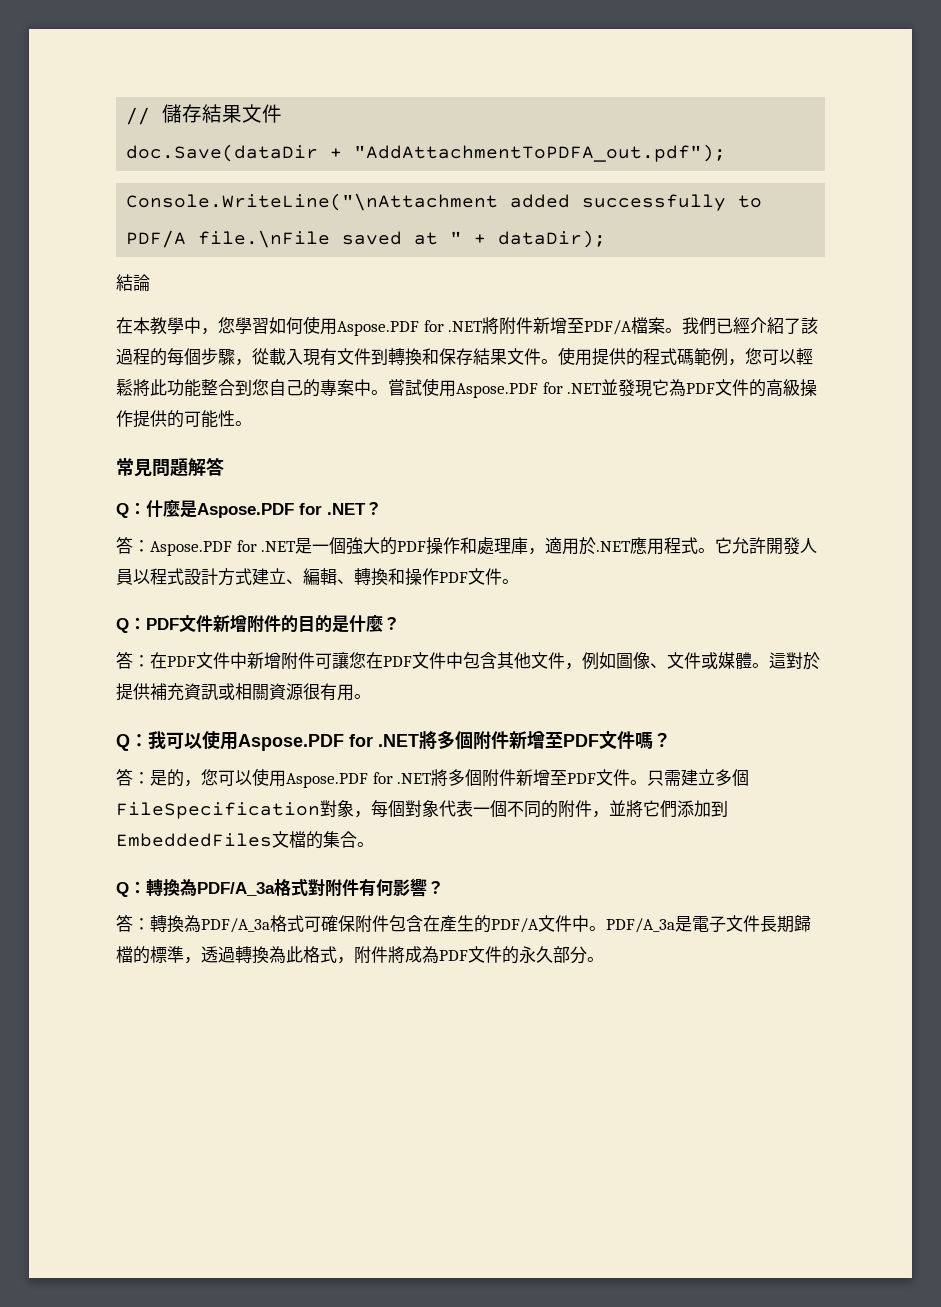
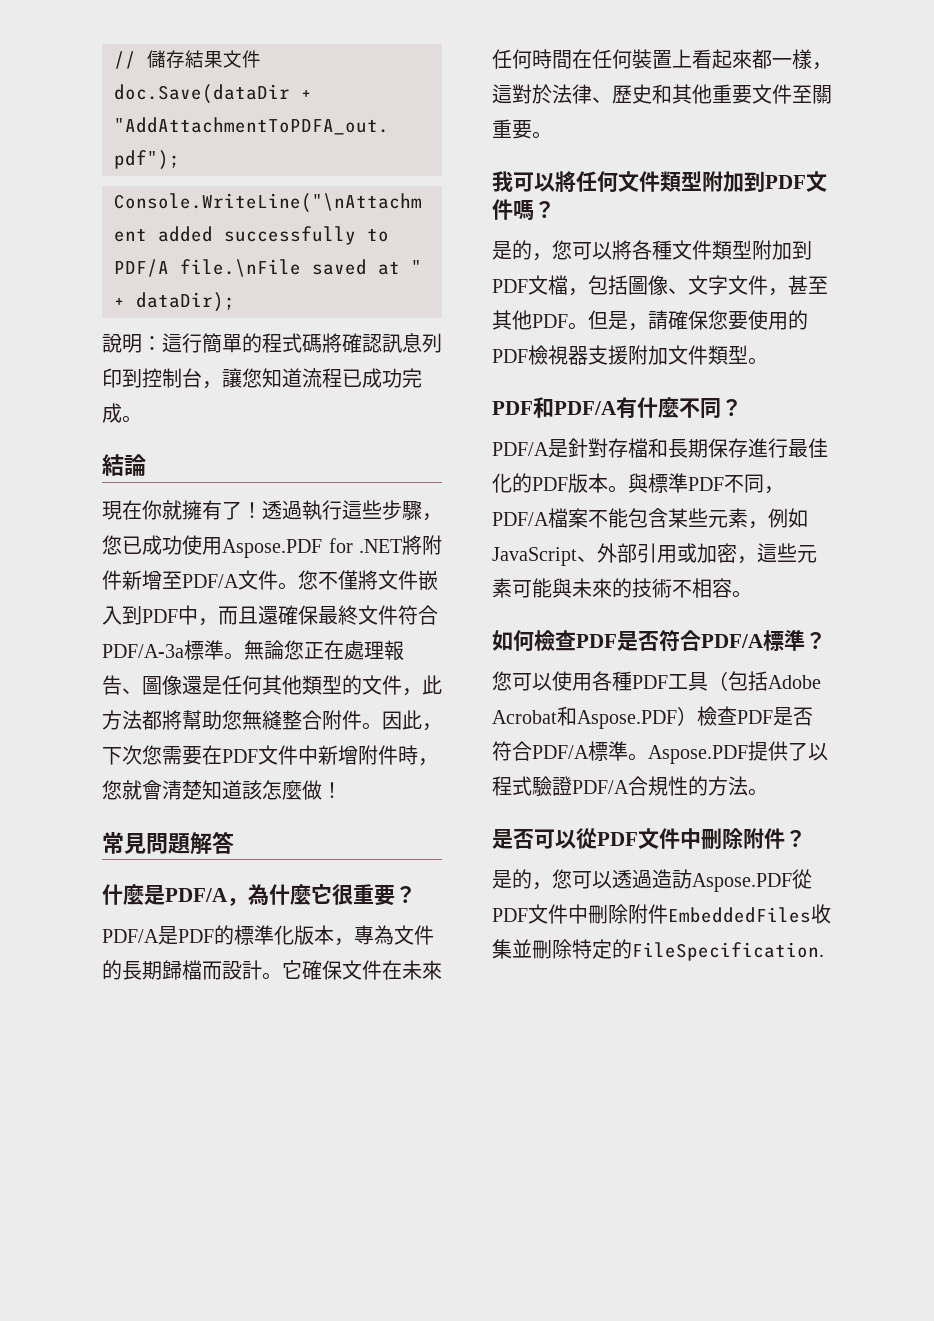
+ 說明：這行簡單的程式碼將確認訊息列印到控制台，讓您知道流程已成功完成。
  結論
- 在本教學中，您學習如何使用Aspose.PDF for .NET將附件新增至PDF/A檔案。我們已經介紹了該過程的每個步驟，從載入現有文件到轉換和保存結果文件。使用提供的程式碼範例，您可以輕鬆將此功能整合到您自己的專案中。嘗試使用Aspose.PDF for .NET並發現它為PDF文件的高級操作提供的可能性。
+ 現在你就擁有了！透過執行這些步驟，您已成功使用Aspose.PDF for .NET將附件新增至PDF/A文件。您不僅將文件嵌入到PDF中，而且還確保最終文件符合PDF/A-3a標準。無論您正在處理報告、圖像還是任何其他類型的文件，此方法都將幫助您無縫整合附件。因此，下次您需要在PDF文件中新增附件時，您就會清楚知道該怎麼做！
  常見問題解答
- Q：什麼是Aspose.PDF for .NET？
- 答：Aspose.PDF for .NET是一個強大的PDF操作和處理庫，適用於.NET應用程式。它允許開發人員以程式設計方式建立、編輯、轉換和操作PDF文件。
- Q：PDF文件新增附件的目的是什麼？
- 答：在PDF文件中新增附件可讓您在PDF文件中包含其他文件，例如圖像、文件或媒體。這對於提供補充資訊或相關資源很有用。
- Q：我可以使用Aspose.PDF for .NET將多個附件新增至PDF文件嗎？
+ 什麼是PDF/A，為什麼它很重要？
+ PDF/A是PDF的標準化版本，專為文件的長期歸檔而設計。它確保文件在未來任何時間在任何裝置上看起來都一樣，這對於法律、歷史和其他重要文件至關重要。
+ 我可以將任何文件類型附加到PDF文件嗎？
- 答：是的，您可以使用Aspose.PDF for .NET將多個附件新增至PDF文件。只需建立多個FileSpecification對象，每個對象代表一個不同的附件，並將它們添加到EmbeddedFiles文檔的集合。
- Q：轉換為PDF/A_3a格式對附件有何影響？
- 答：轉換為PDF/A_3a格式可確保附件包含在產生的PDF/A文件中。PDF/A_3a是電子文件長期歸檔的標準，透過轉換為此格式，附件將成為PDF文件的永久部分。
+ 是的，您可以將各種文件類型附加到PDF文檔，包括圖像、文字文件，甚至其他PDF。但是，請確保您要使用的PDF檢視器支援附加文件類型。
+ PDF和PDF/A有什麼不同？
+ PDF/A是針對存檔和長期保存進行最佳化的PDF版本。與標準PDF不同，PDF/A檔案不能包含某些元素，例如JavaScript、外部引用或加密，這些元素可能與未來的技術不相容。
+ 如何檢查PDF是否符合PDF/A標準？
+ 您可以使用各種PDF工具（包括Adobe Acrobat和Aspose.PDF）檢查PDF是否符合PDF/A標準。Aspose.PDF提供了以程式驗證PDF/A合規性的方法。
+ 是否可以從PDF文件中刪除附件？
+ 是的，您可以透過造訪Aspose.PDF從PDF文件中刪除附件EmbeddedFiles收集並刪除特定的FileSpecification.

